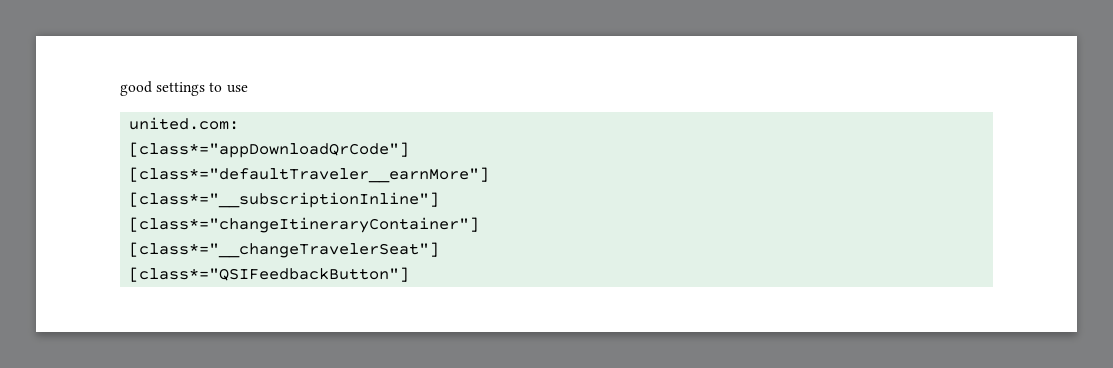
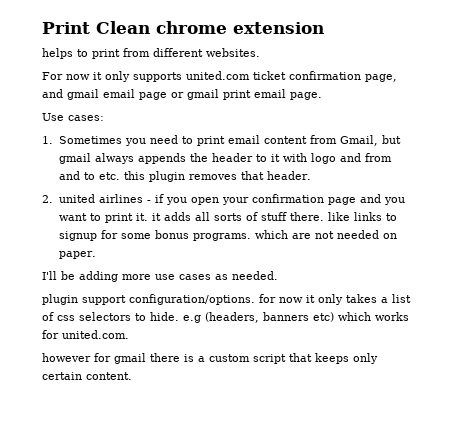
- good settings to use
- united.com:
- [class*="appDownloadQrCode"]
- [class*="defaultTraveler__earnMore"]
- [class*="__subscriptionInline"]
- [class*="changeItineraryContainer"]
- [class*="__changeTravelerSeat"]
- [class*="QSIFeedbackButton"]
+ Print Clean chrome extension
+ helps to print from different websites.
+ For now it only supports united.com ticket confirmation page, and gmail email page or gmail print email page.
+ Use cases:
+ 1. Sometimes you need to print email content from Gmail, but gmail always appends the header to it with logo and from and to etc. this plugin removes that header.
+ 2. united airlines - if you open your confirmation page and you want to print it. it adds all sorts of stuff there. like links to signup for some bonus programs. which are not needed on paper.
+ I'll be adding more use cases as needed.
+ plugin support configuration/options. for now it only takes a list of css selectors to hide. e.g (headers, banners etc) which works for united.com.
+ however for gmail there is a custom script that keeps only certain content.

